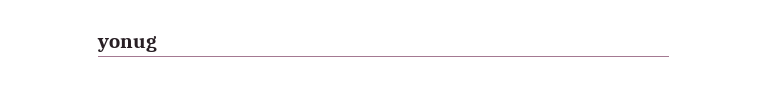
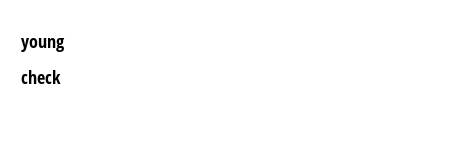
- yonug
+ young
+ check

